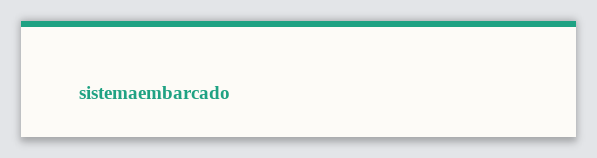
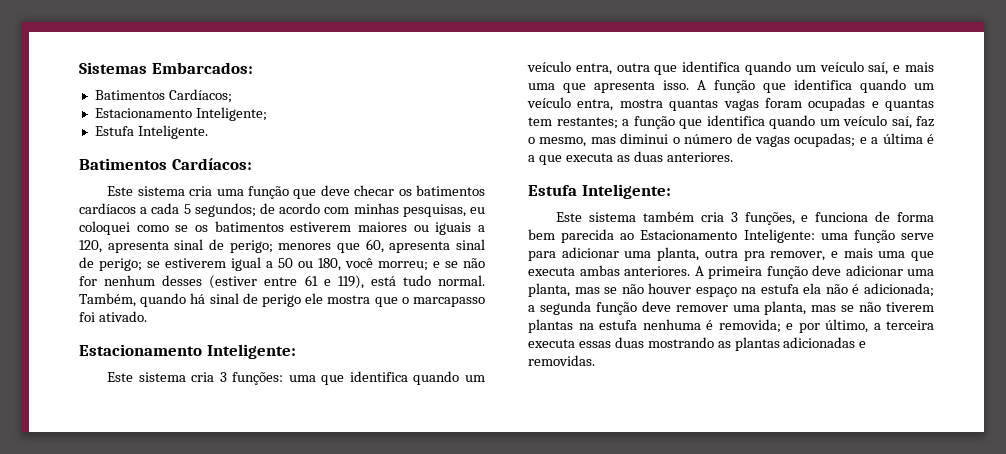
- sistemaembarcado
+ Sistemas Embarcados:
+ Batimentos Cardíacos;
+ Estacionamento Inteligente;
+ Estufa Inteligente.
+ Batimentos Cardíacos:
+ Este sistema cria uma função que deve checar os batimentos cardíacos a cada 5 segundos; de acordo com minhas pesquisas, eu coloquei como se os batimentos estiverem maiores ou iguais a 120, apresenta sinal de perigo; menores que 60, apresenta sinal de perigo; se estiverem igual a 50 ou 180, você morreu; e se não for nenhum desses (estiver entre 61 e 119), está tudo normal. Também, quando há sinal de perigo ele mostra que o marcapasso foi ativado.
+ Estacionamento Inteligente:
+ Este sistema cria 3 funções: uma que identifica quando um veículo entra, outra que identifica quando um veículo saí, e mais uma que apresenta isso. A função que identifica quando um veículo entra, mostra quantas vagas foram ocupadas e quantas tem restantes; a função que identifica quando um veículo saí, faz o mesmo, mas diminui o número de vagas ocupadas; e a última é a que executa as duas anteriores.
+ Estufa Inteligente:
+ Este sistema também cria 3 funções, e funciona de forma bem parecida ao Estacionamento Inteligente: uma função serve para adicionar uma planta, outra pra remover, e mais uma que executa ambas anteriores. A primeira função deve adicionar uma planta, mas se não houver espaço na estufa ela não é adicionada; a segunda função deve remover uma planta, mas se não tiverem plantas na estufa nenhuma é removida; e por último, a terceira executa essas duas mostrando as plantas adicionadas e removidas.

